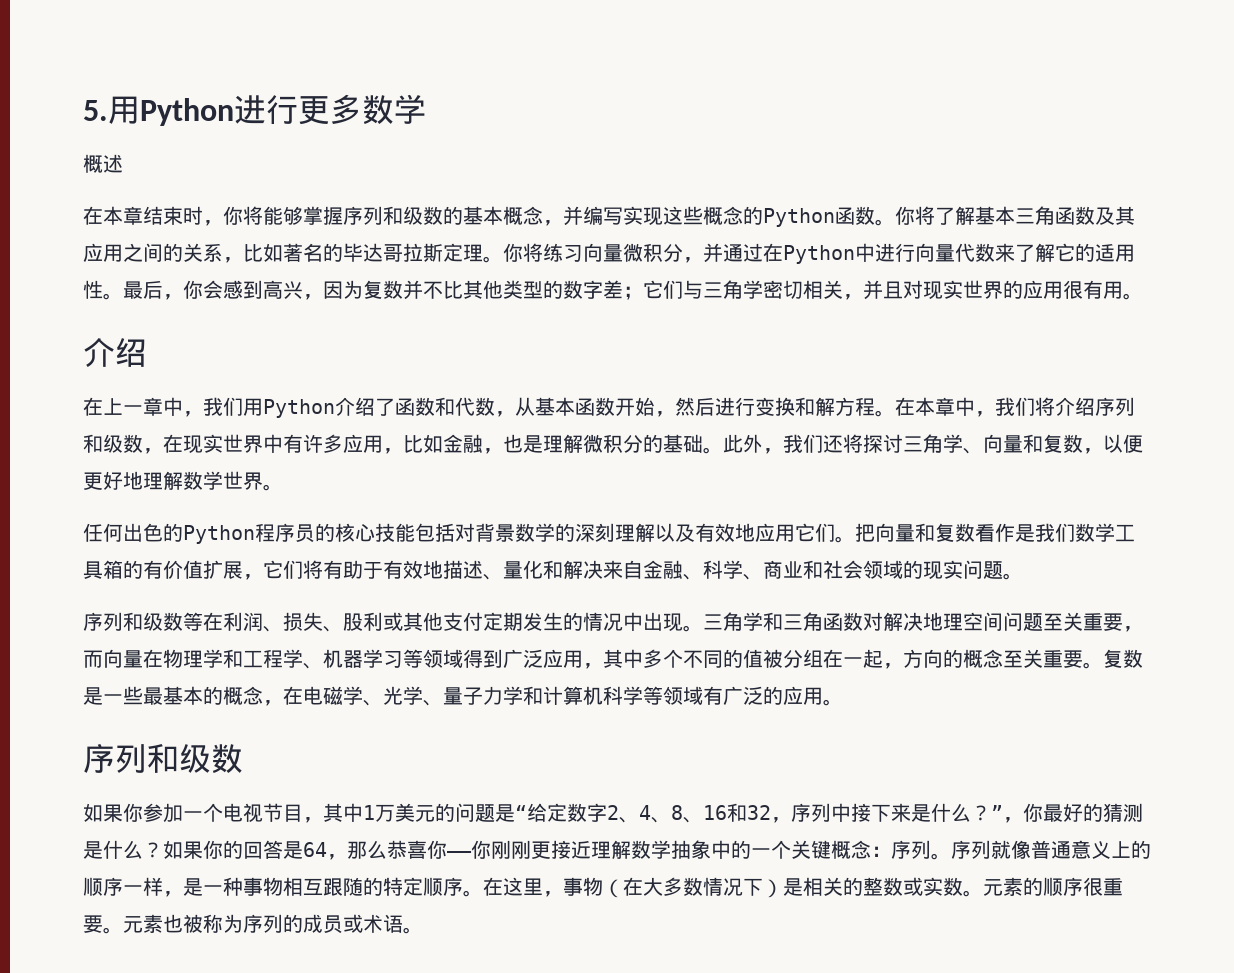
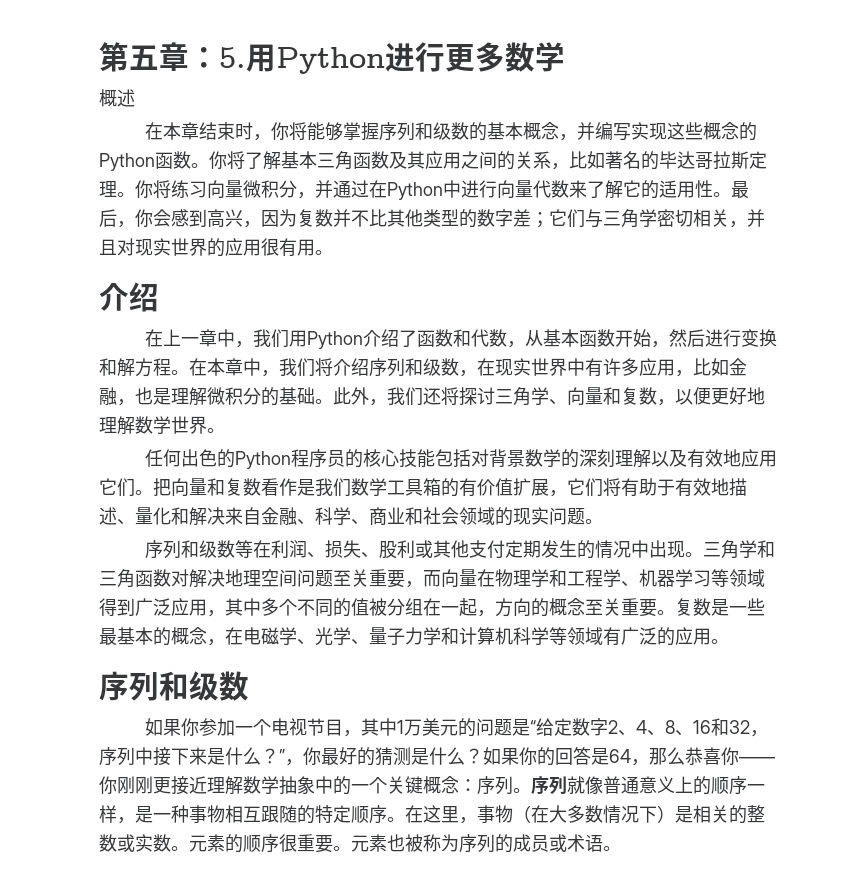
- 5.用Python进行更多数学
+ 第五章：5.用Python进行更多数学

